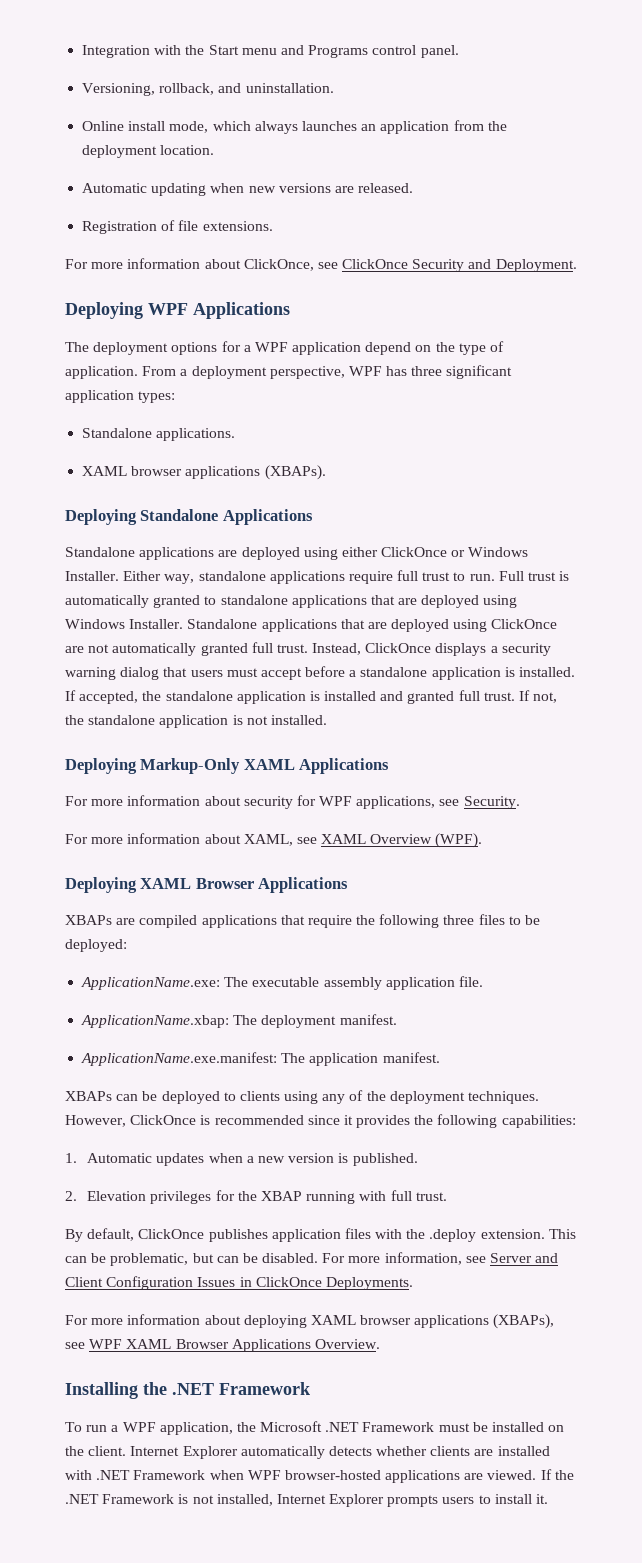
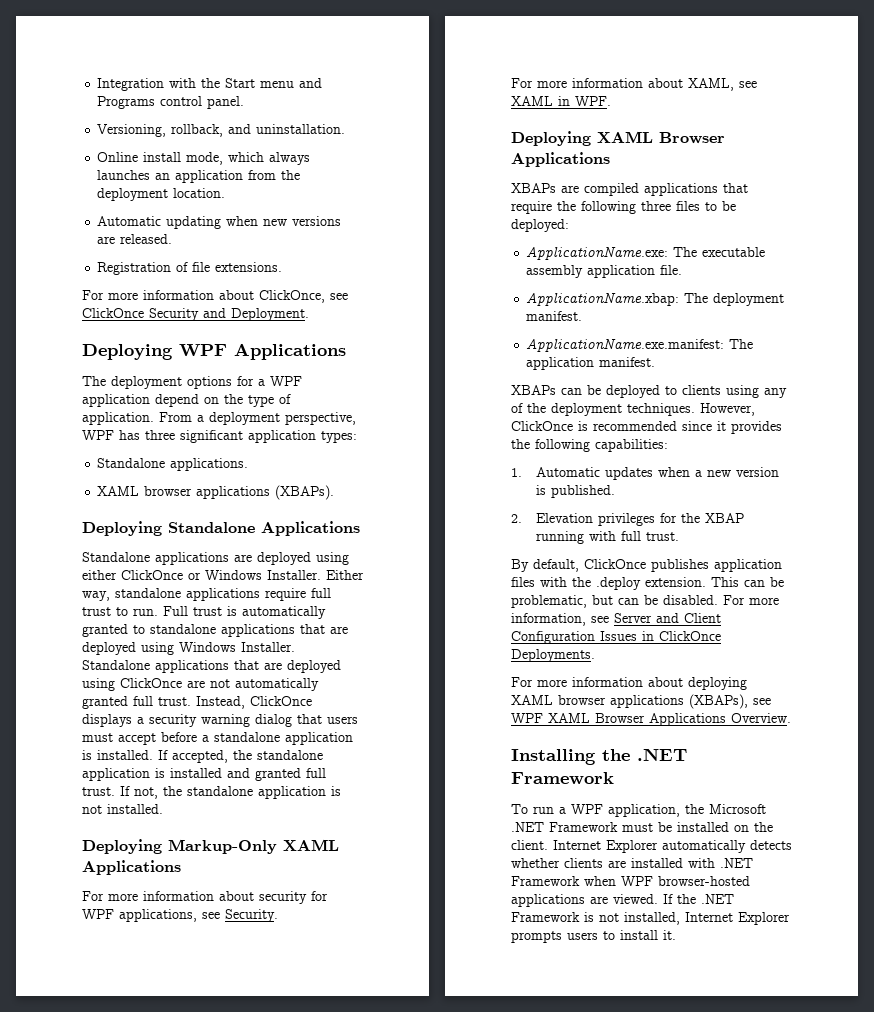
- For more information about XAML, see XAML Overview (WPF).
+ For more information about XAML, see XAML in WPF.

